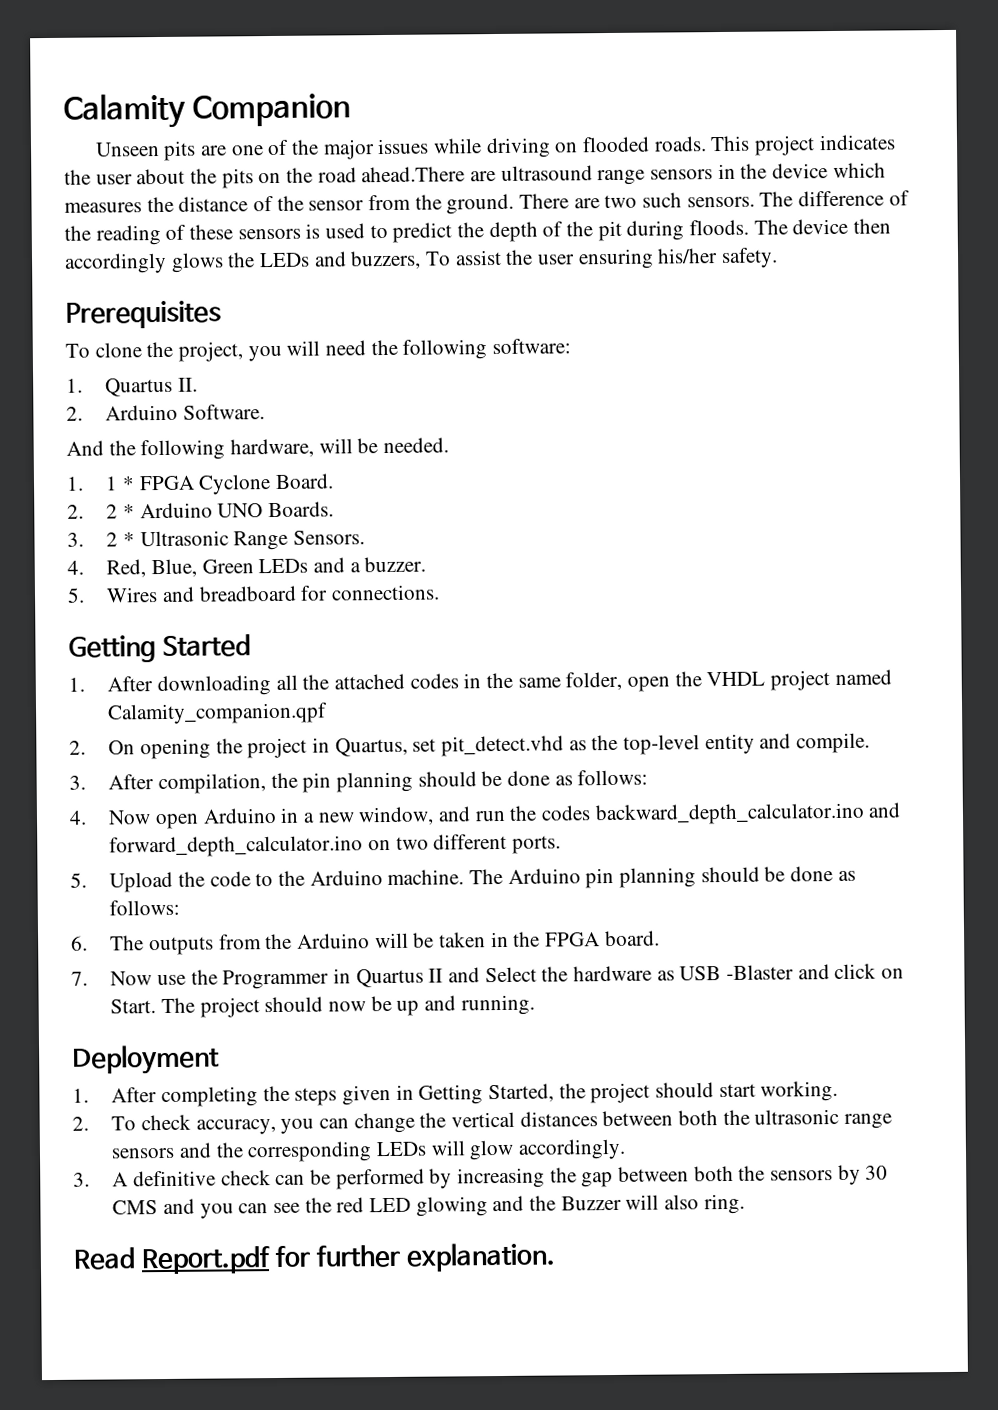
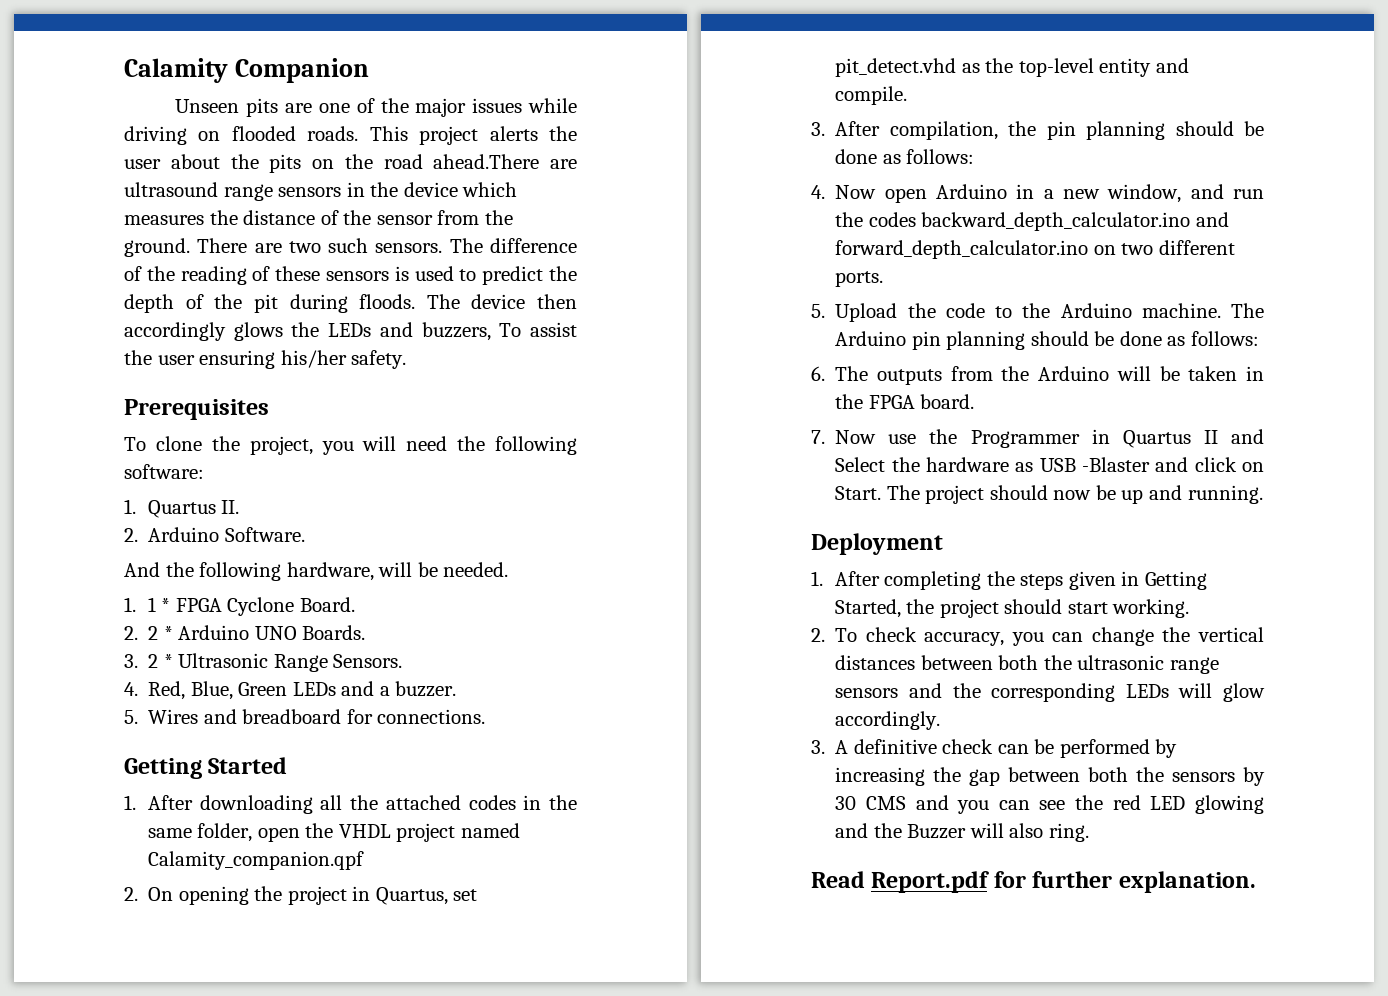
- This project indicates the user about the pits on the road ahead.There are ultrasound range sensors in the device which measures the distance of the sensor from the ground.
+ This project alerts the user about the pits on the road ahead.There are ultrasound range sensors in the device which measures the distance of the sensor from the ground.

